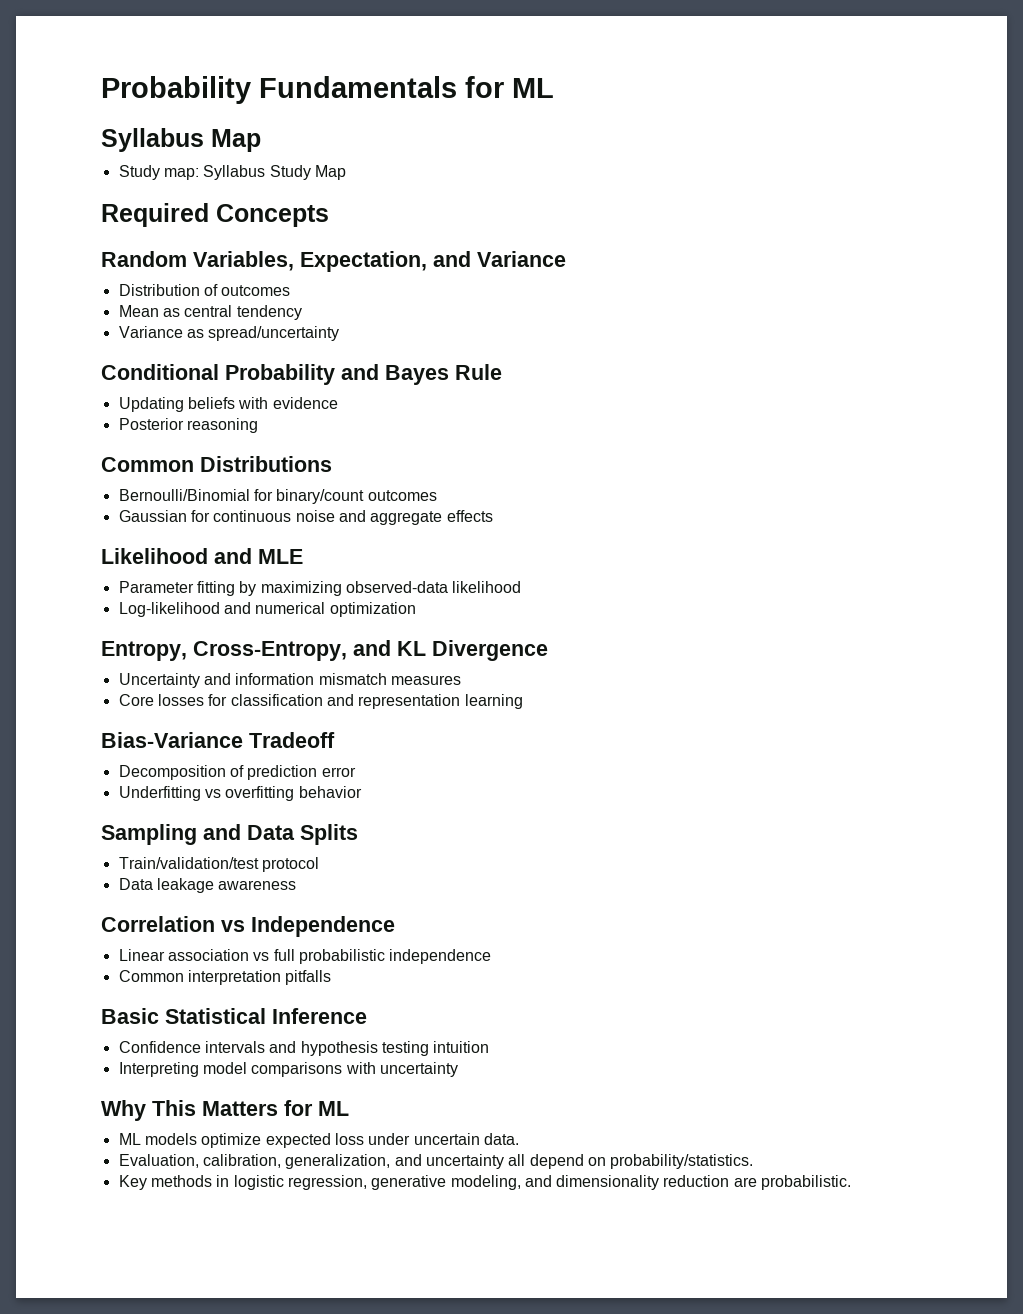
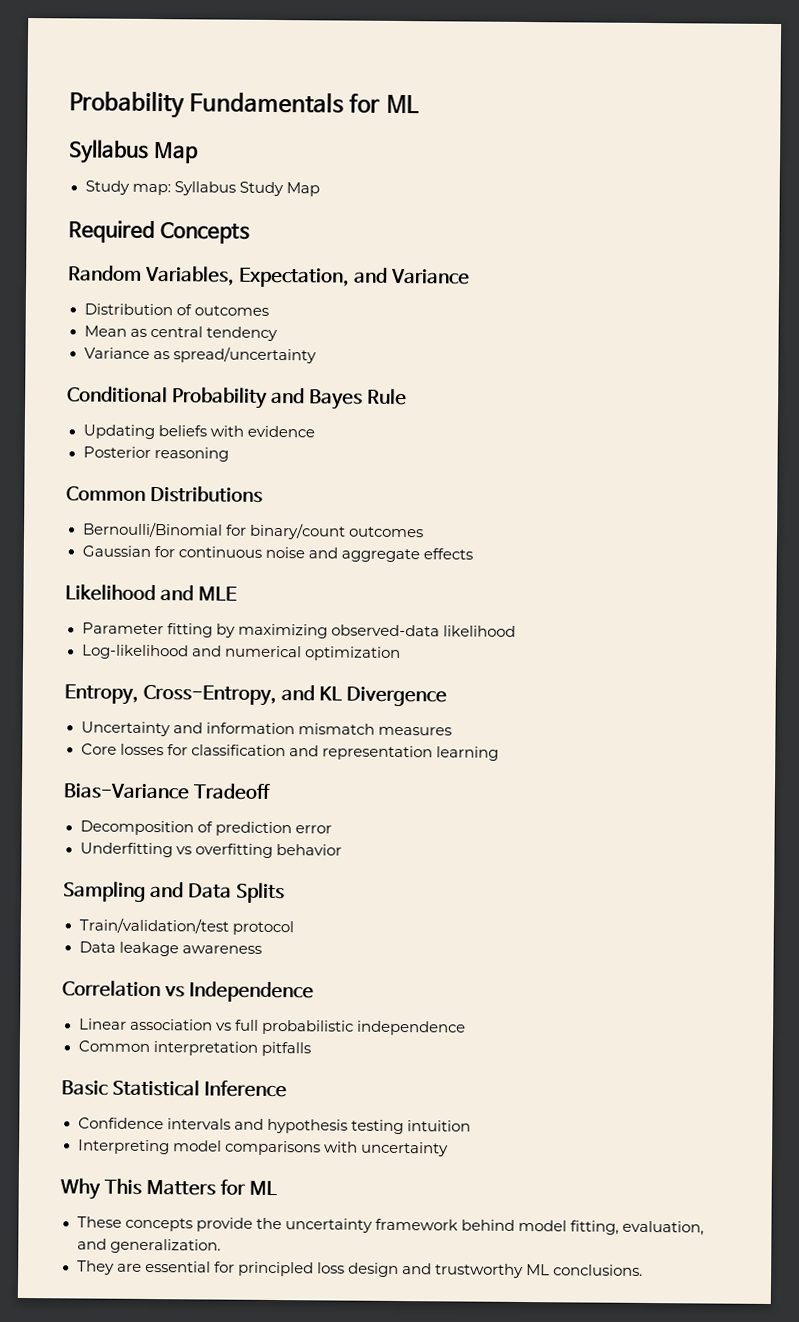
- ML models optimize expected loss under uncertain data.
- Evaluation, calibration, generalization, and uncertainty all depend on probability/statistics.
- Key methods in logistic regression, generative modeling, and dimensionality reduction are probabilistic.
+ These concepts provide the uncertainty framework behind model fitting, evaluation, and generalization.
+ They are essential for principled loss design and trustworthy ML conclusions.

